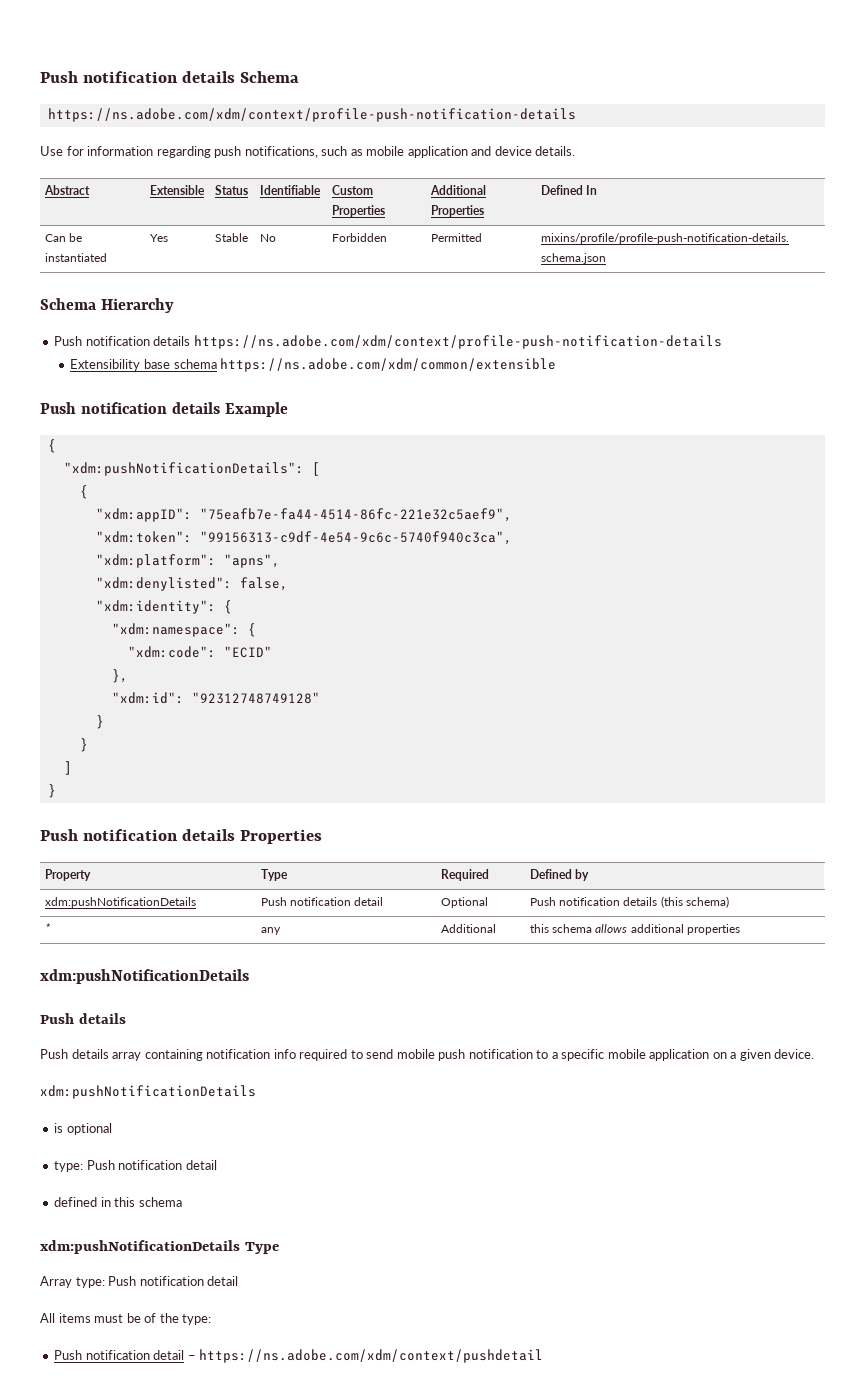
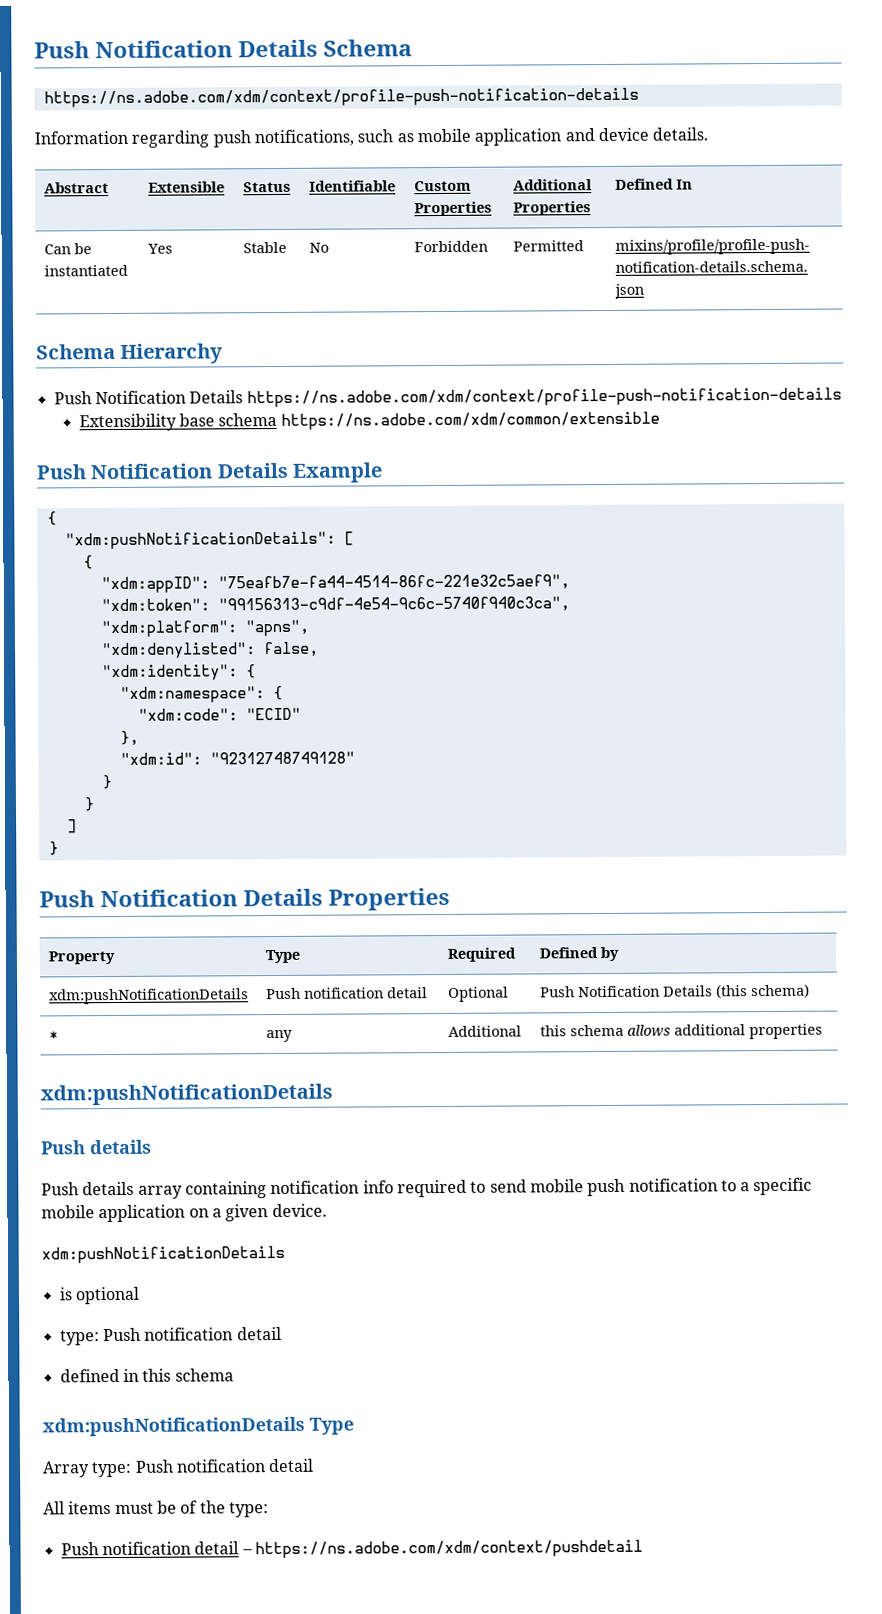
- Push notification details Schema
+ Push Notification Details Schema
- Use for information regarding push notifications, such as mobile application and device details.
+ Information regarding push notifications, such as mobile application and device details.
- Push notification details https://ns.adobe.com/xdm/context/profile-push-notification-details
+ Push Notification Details https://ns.adobe.com/xdm/context/profile-push-notification-details
- Push notification details Example
+ Push Notification Details Example
- Push notification details Properties
+ Push Notification Details Properties
- xdm:pushNotificationDetails | Push notification detail | Optional | Push notification details (this schema)
+ xdm:pushNotificationDetails | Push notification detail | Optional | Push Notification Details (this schema)

